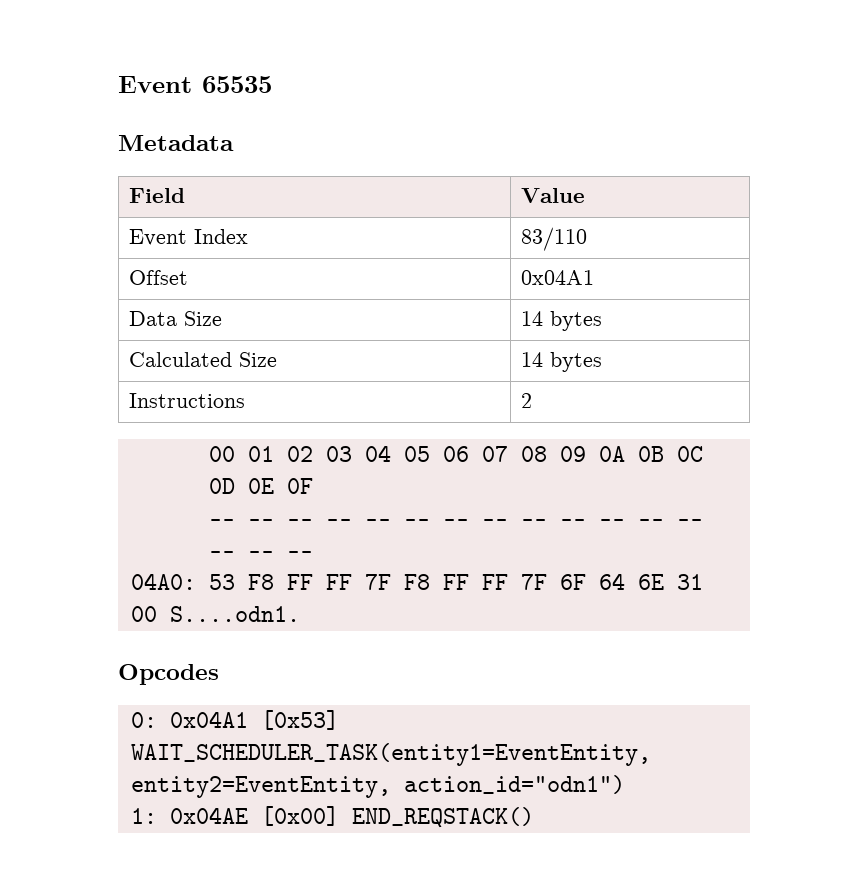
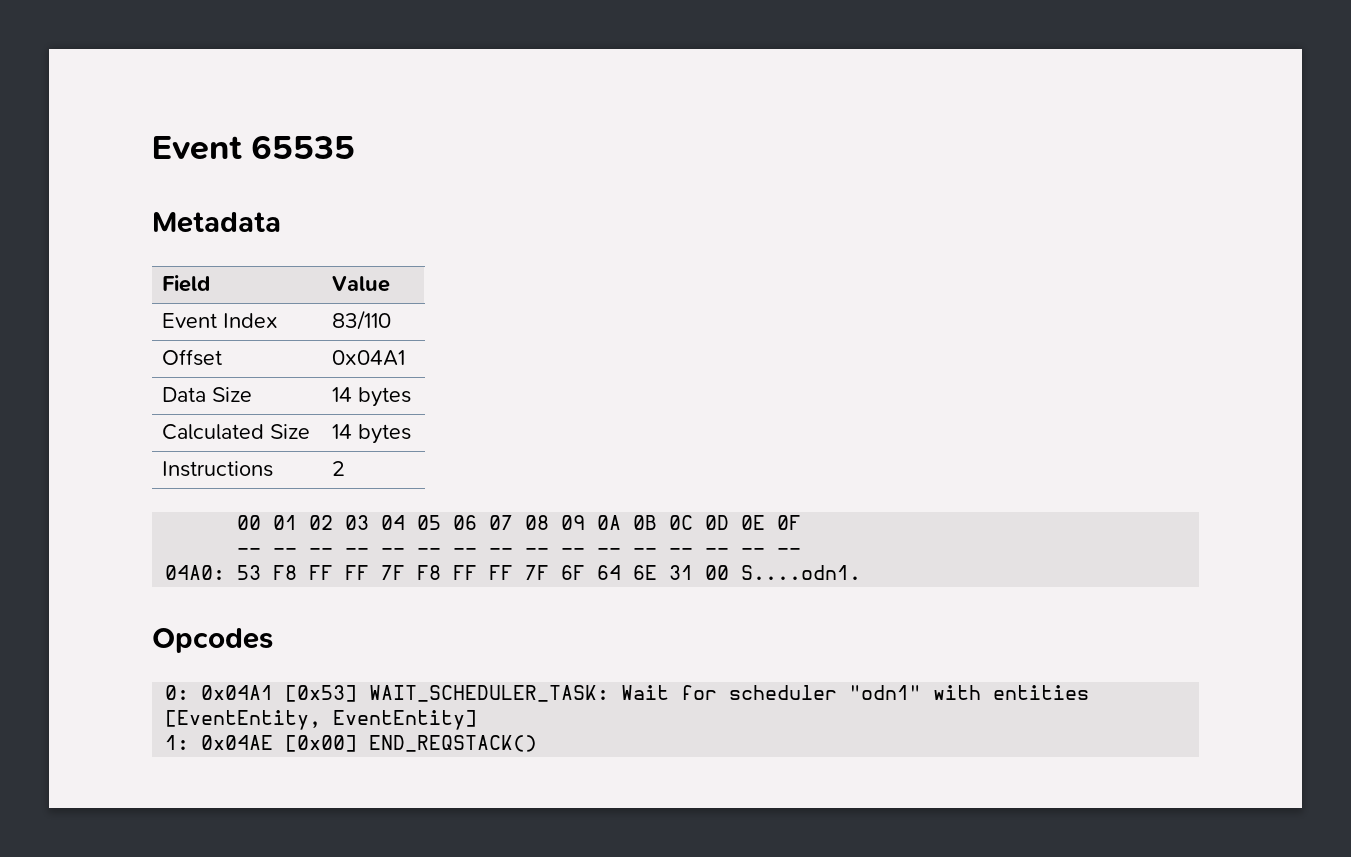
- 0: 0x04A1 [0x53] WAIT_SCHEDULER_TASK(entity1=EventEntity, entity2=EventEntity, action_id="odn1")
+ 0: 0x04A1 [0x53] WAIT_SCHEDULER_TASK: Wait for scheduler "odn1" with entities [EventEntity, EventEntity]

